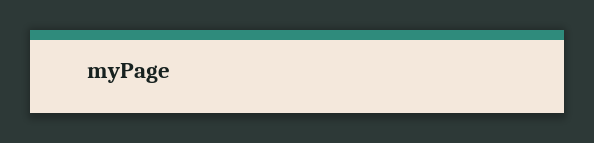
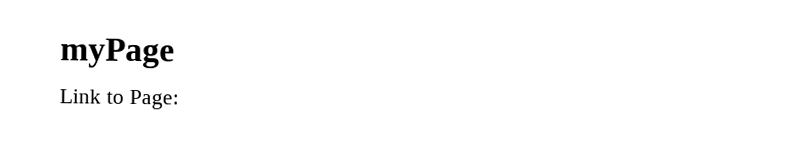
+ Link to Page:

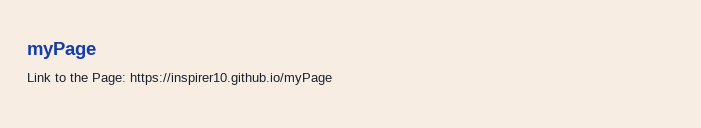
- Link to Page:
+ Link to the Page: https://inspirer10.github.io/myPage

